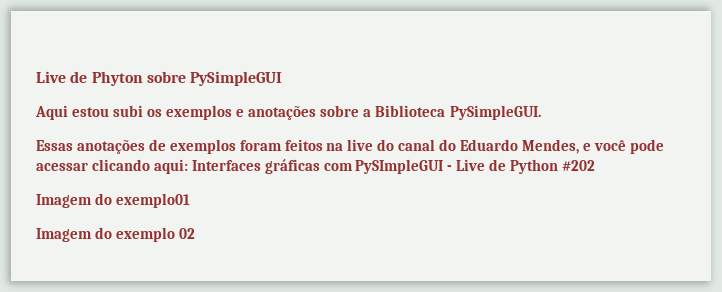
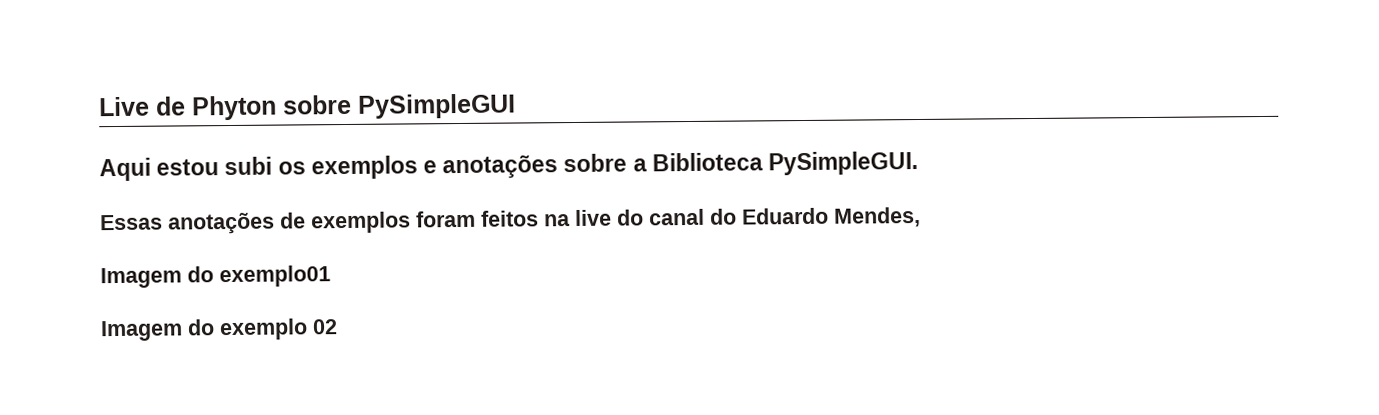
- Essas anotações de exemplos foram feitos na live do canal do Eduardo Mendes, e você pode acessar clicando aqui: Interfaces gráficas com PySImpleGUI - Live de Python #202
+ Essas anotações de exemplos foram feitos na live do canal do Eduardo Mendes,

